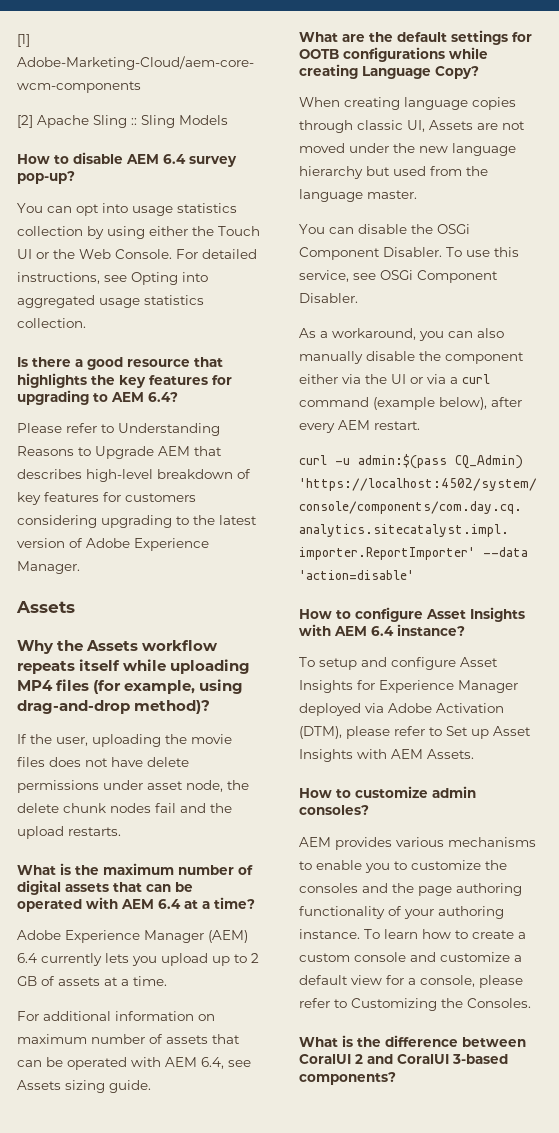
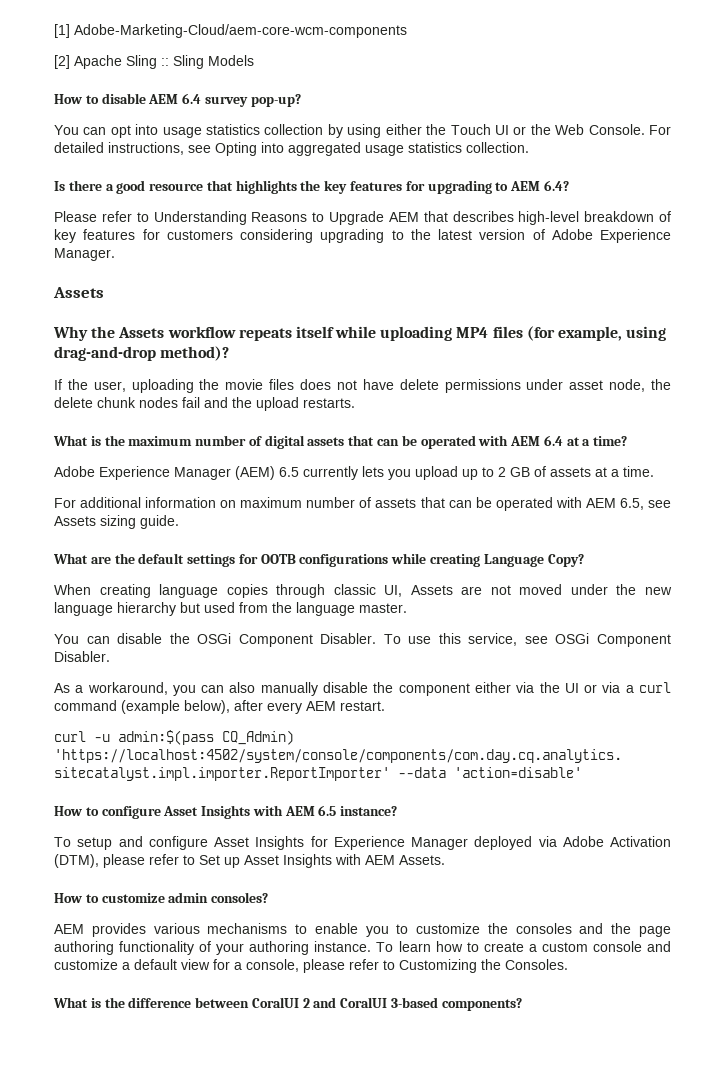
- Adobe Experience Manager (AEM) 6.4 currently lets you upload up to 2 GB of assets at a time.
+ Adobe Experience Manager (AEM) 6.5 currently lets you upload up to 2 GB of assets at a time.
- For additional information on maximum number of assets that can be operated with AEM 6.4, see Assets sizing guide.
+ For additional information on maximum number of assets that can be operated with AEM 6.5, see Assets sizing guide.
- How to configure Asset Insights with AEM 6.4 instance?
+ How to configure Asset Insights with AEM 6.5 instance?

